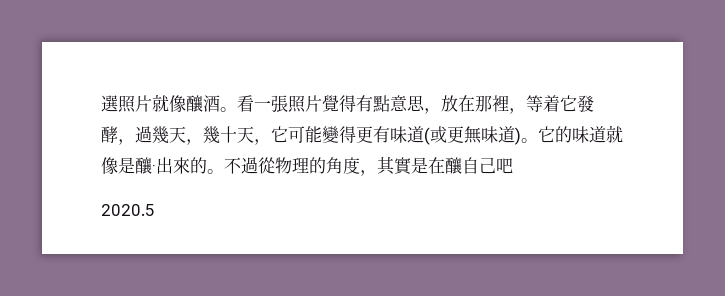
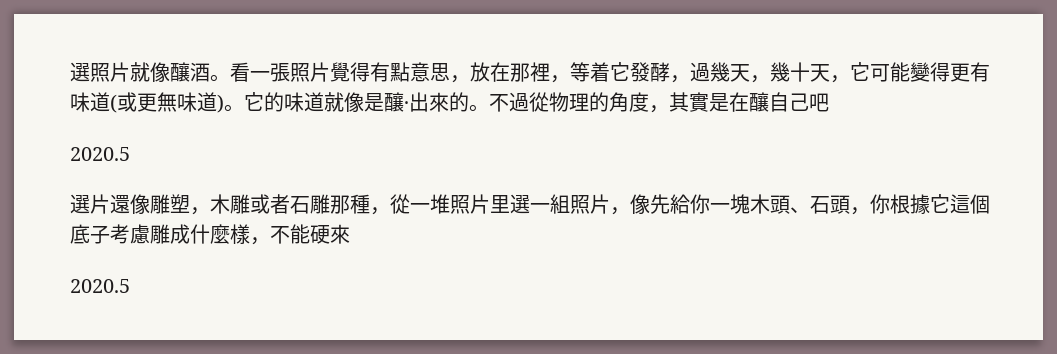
+ 選片還像雕塑，木雕或者石雕那種，從一堆照片里選一組照片，像先給你一塊木頭、石頭，你根據它這個底子考慮雕成什麼樣，不能硬來
+ 2020.5

